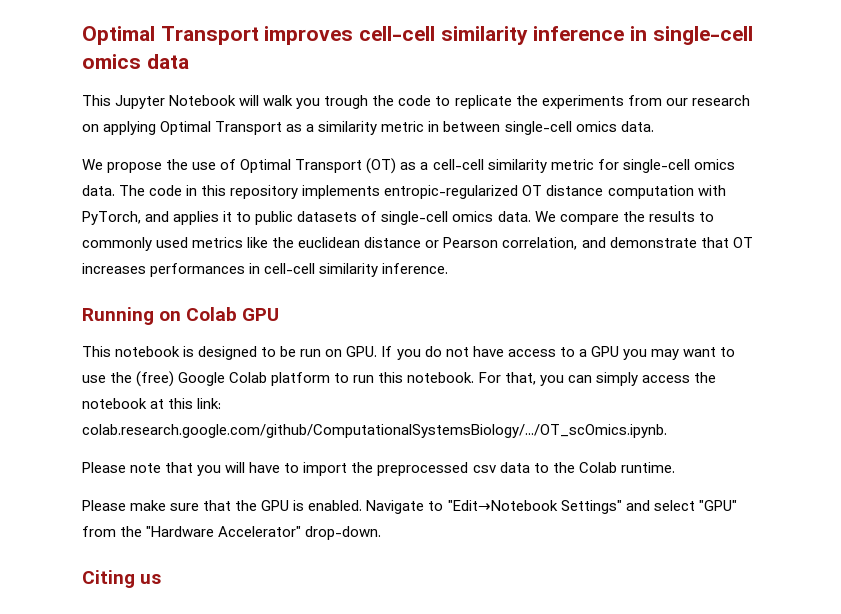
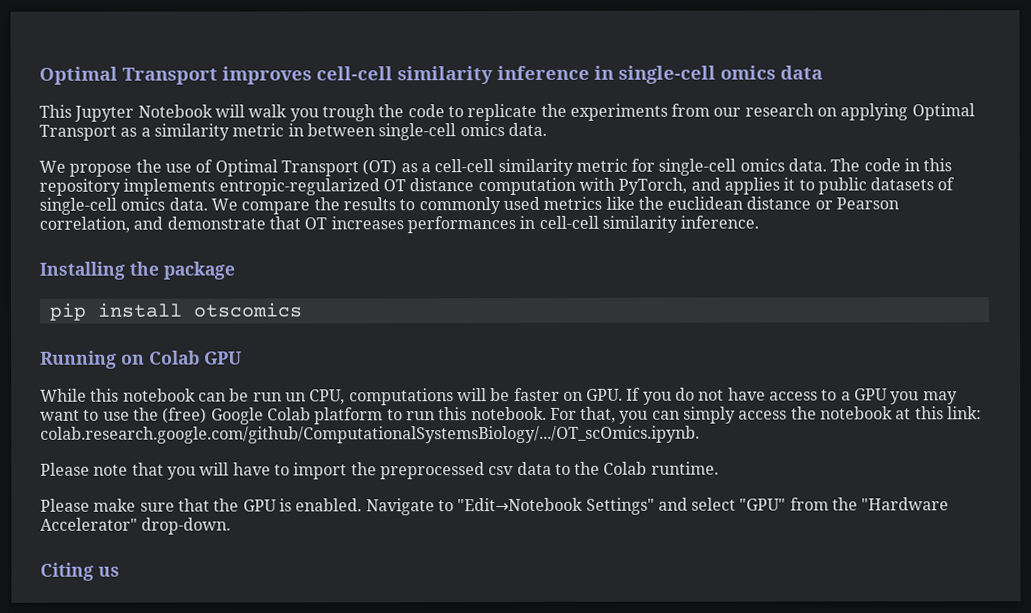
+ Installing the package
+ pip install otscomics
  Running on Colab GPU
- This notebook is designed to be run on GPU. If you do not have access to a GPU you may want to use the (free) Google Colab platform to run this notebook.
+ While this notebook can be run un CPU, computations will be faster on GPU. If you do not have access to a GPU you may want to use the (free) Google Colab platform to run this notebook.

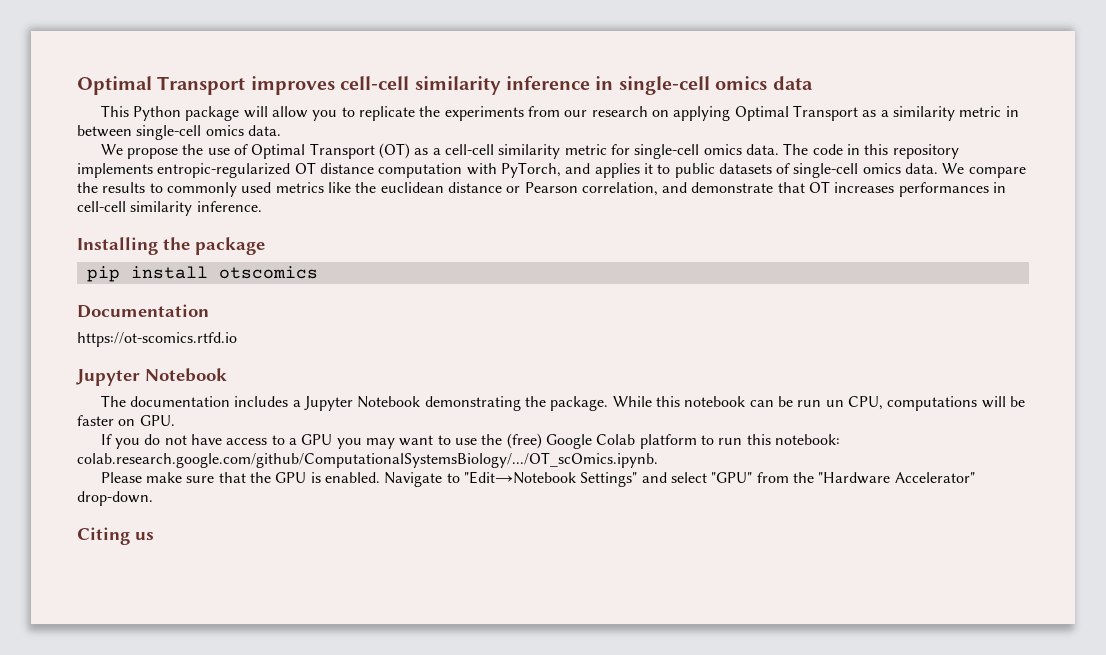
- This Jupyter Notebook will walk you trough the code to replicate the experiments from our research on applying Optimal Transport as a similarity metric in between single-cell omics data.
+ This Python package will allow you to replicate the experiments from our research on applying Optimal Transport as a similarity metric in between single-cell omics data.
- Running on Colab GPU
- While this notebook can be run un CPU, computations will be faster on GPU. If you do not have access to a GPU you may want to use the (free) Google Colab platform to run this notebook. For that, you can simply access the notebook at this link: colab.research.google.com/github/ComputationalSystemsBiology/.../OT_scOmics.ipynb.
- Please note that you will have to import the preprocessed csv data to the Colab runtime.
+ Documentation
+ https://ot-scomics.rtfd.io
+ Jupyter Notebook
+ The documentation includes a Jupyter Notebook demonstrating the package. While this notebook can be run un CPU, computations will be faster on GPU.
+ If you do not have access to a GPU you may want to use the (free) Google Colab platform to run this notebook: colab.research.google.com/github/ComputationalSystemsBiology/.../OT_scOmics.ipynb.

